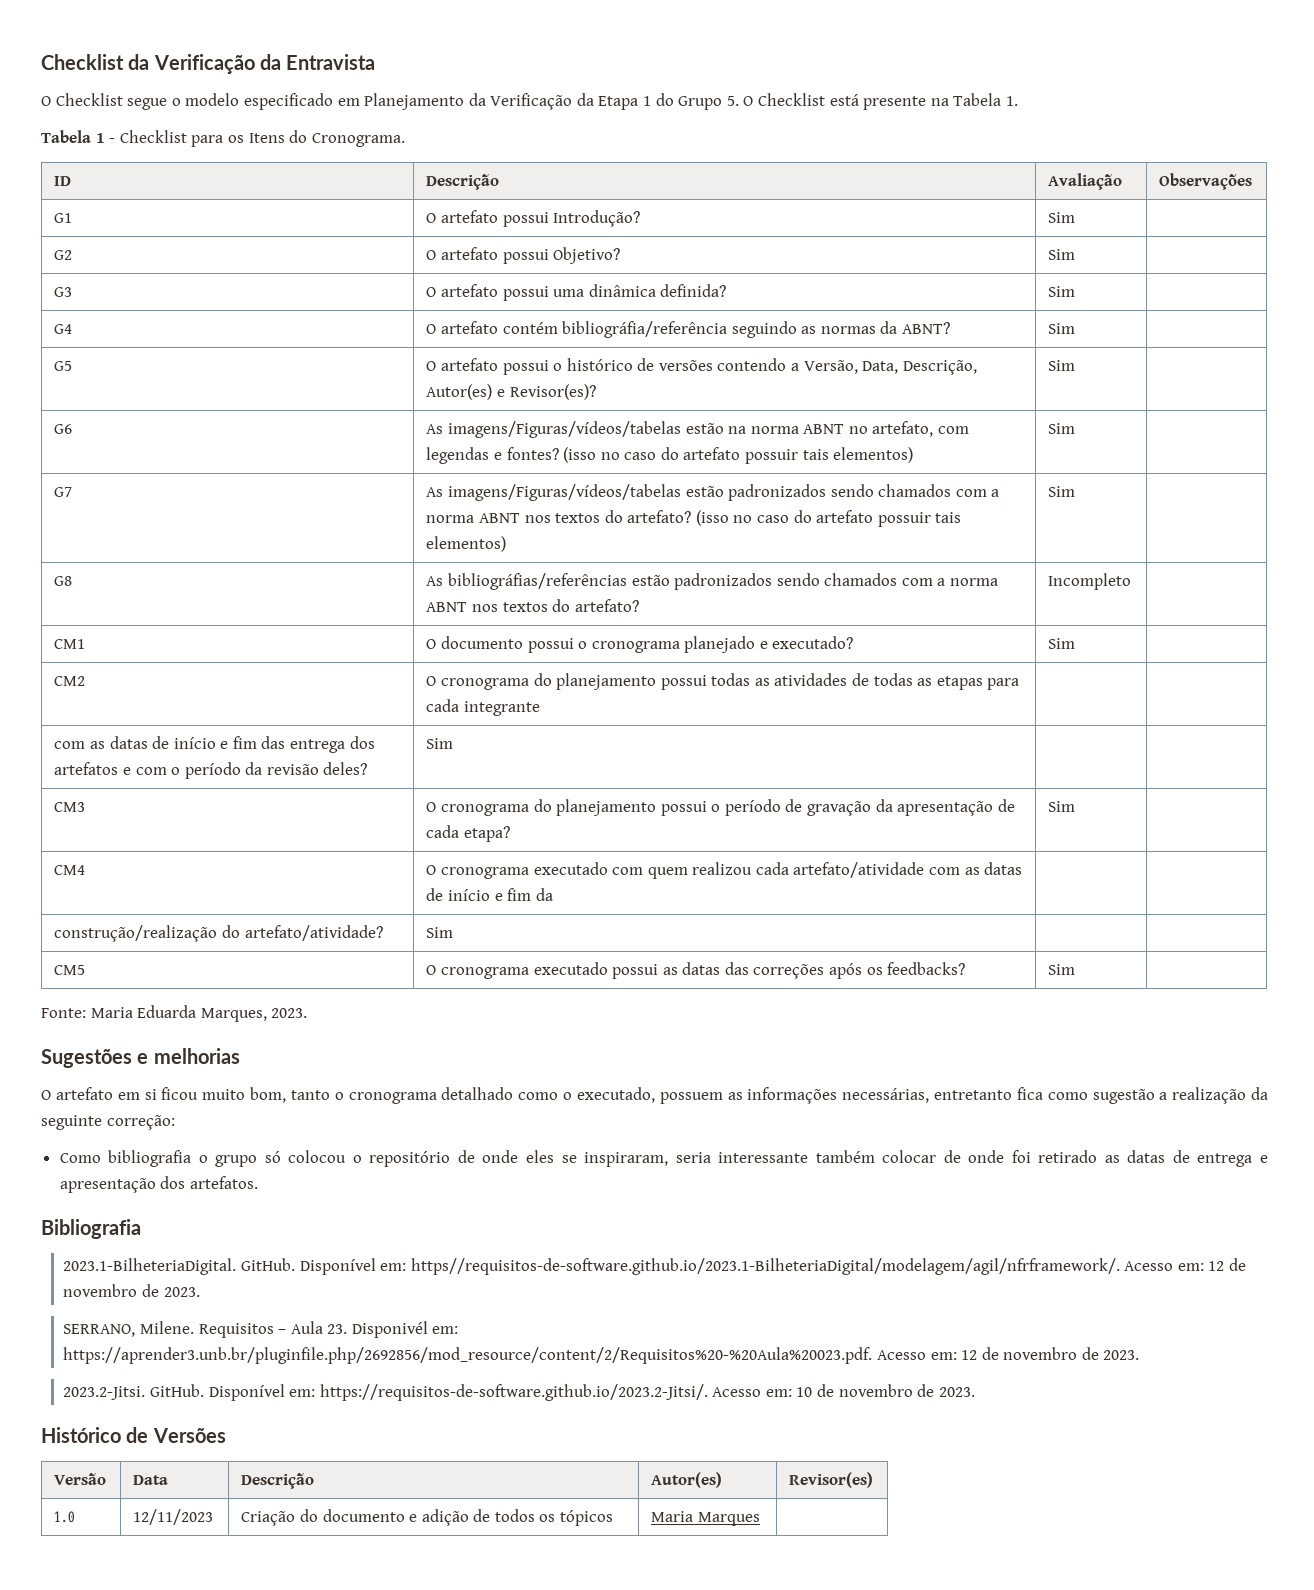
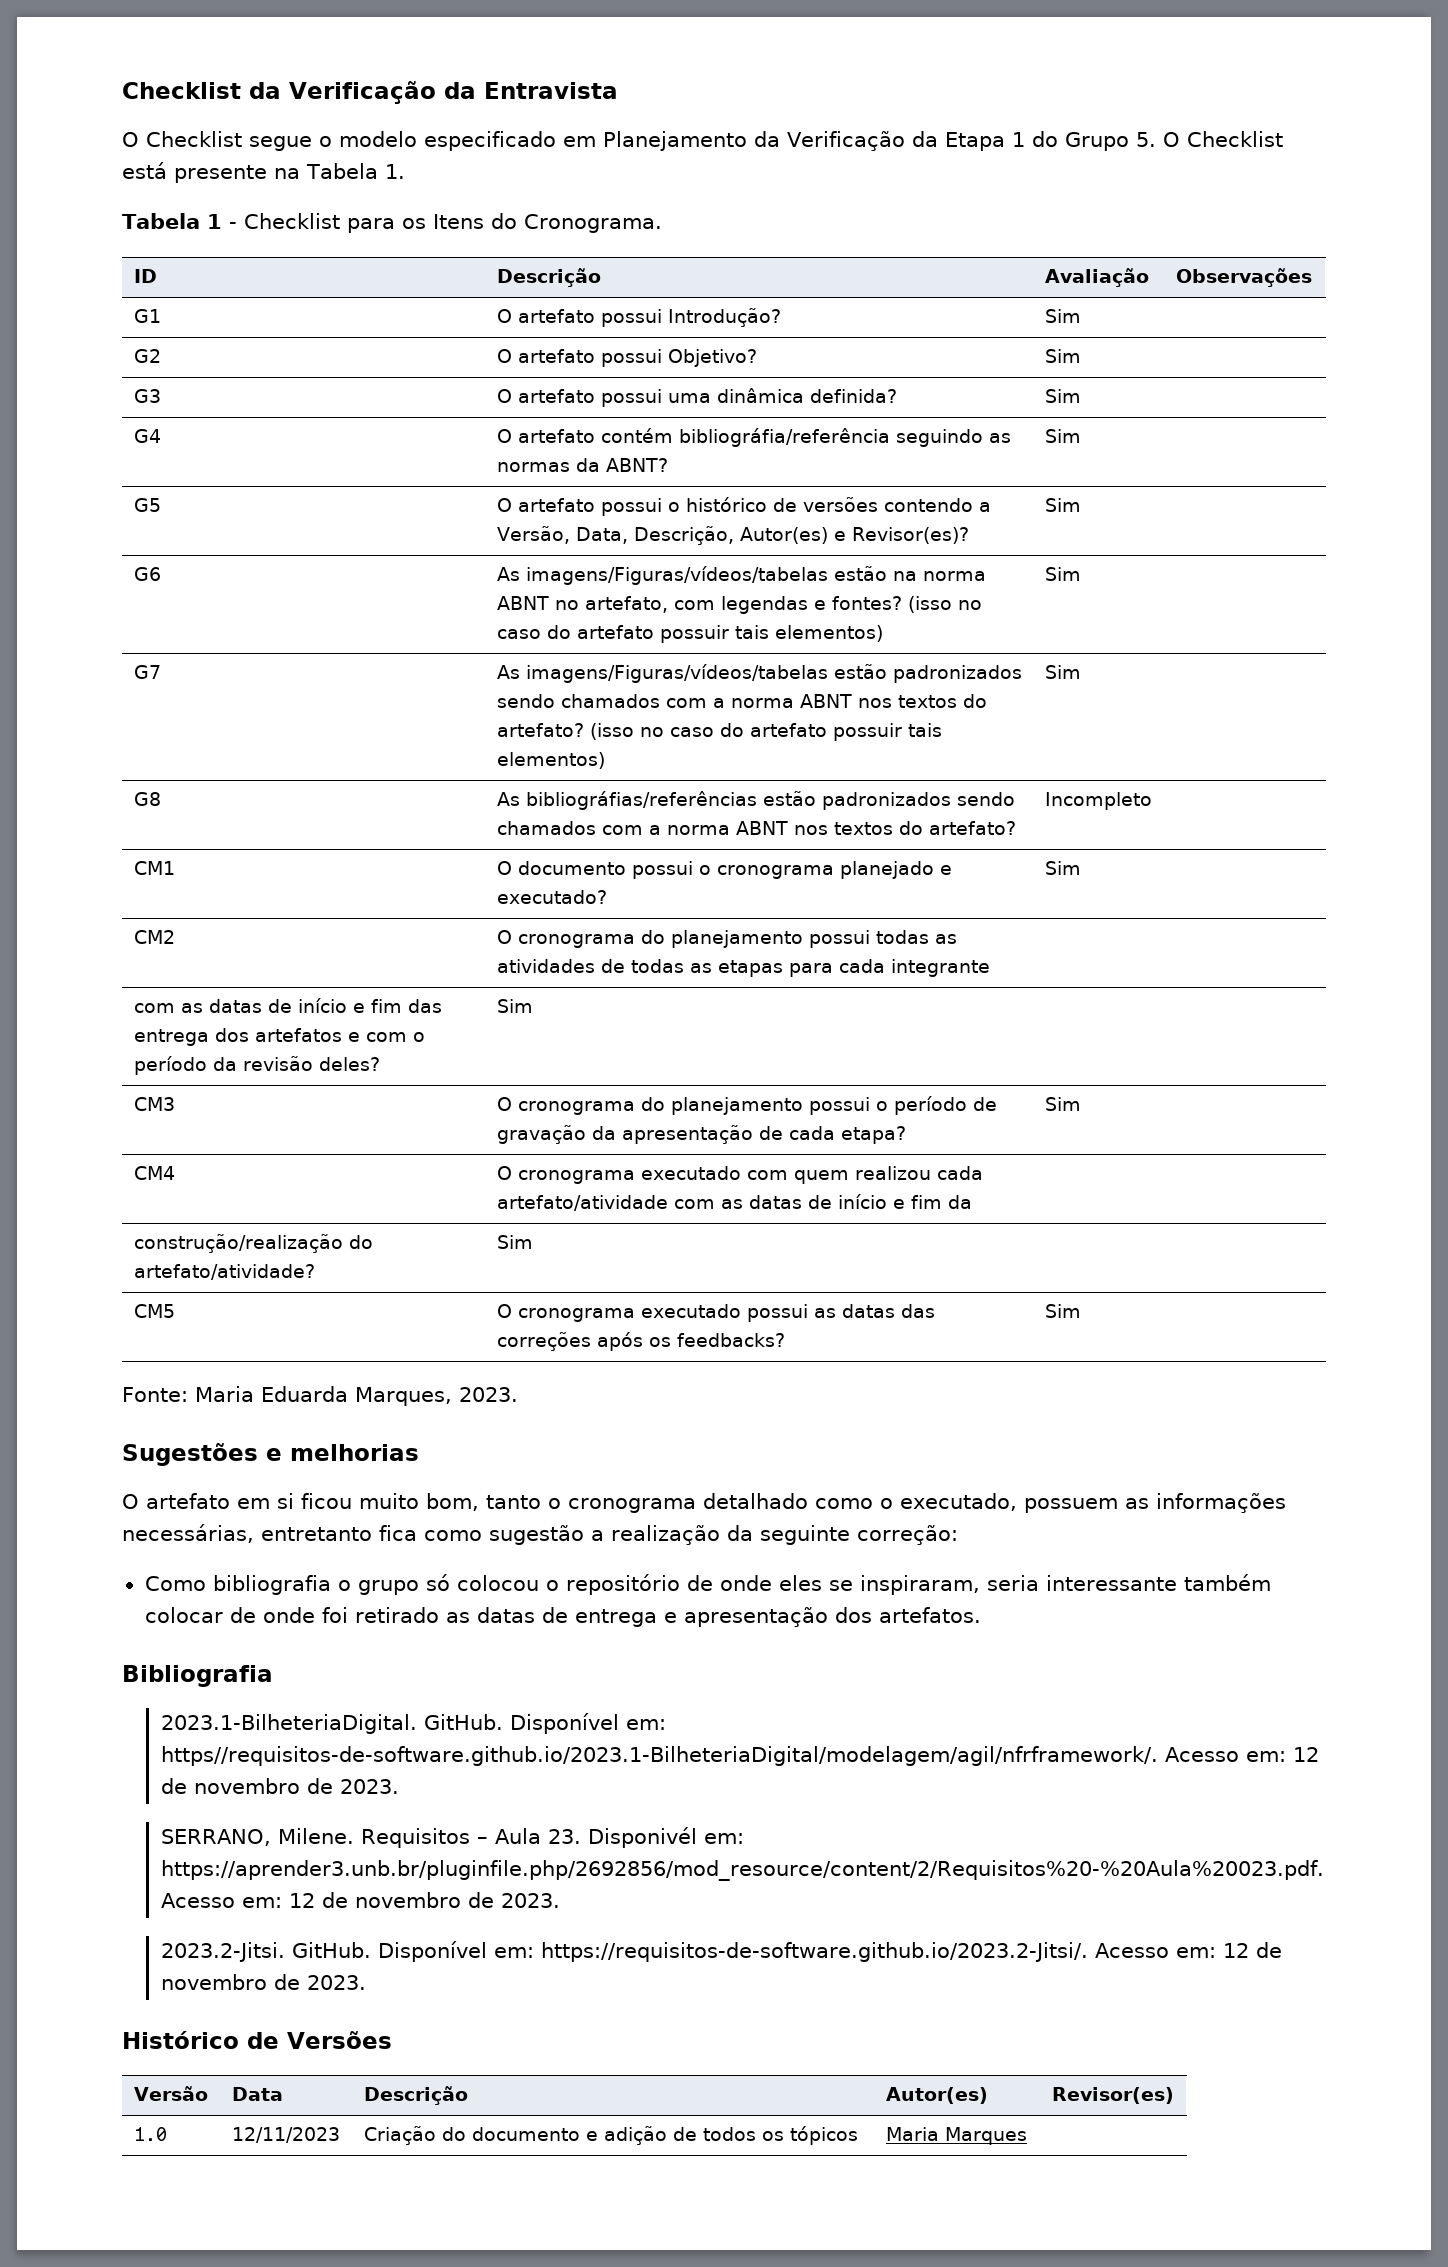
- Disponível em: https://requisitos-de-software.github.io/2023.2-Jitsi/. Acesso em: 10 de novembro de 2023.
+ Disponível em: https://requisitos-de-software.github.io/2023.2-Jitsi/. Acesso em: 12 de novembro de 2023.

